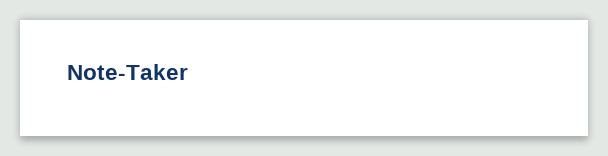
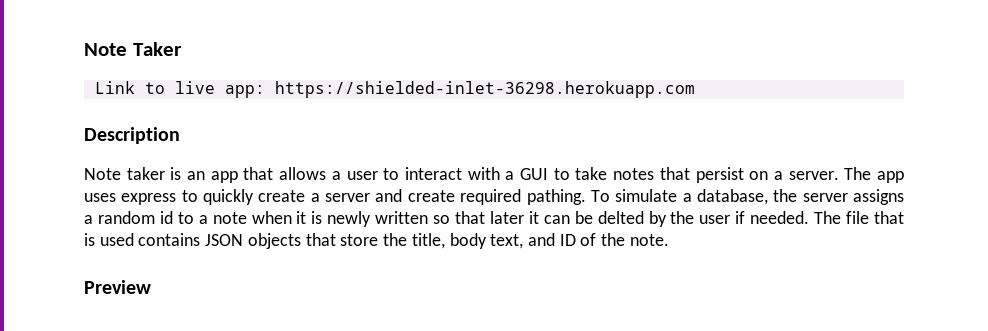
- Note-Taker
+ Note Taker
+ Link to live app: https://shielded-inlet-36298.herokuapp.com
+ Description
+ Note taker is an app that allows a user to interact with a GUI to take notes that persist on a server. The app uses express to quickly create a server and create required pathing. To simulate a database, the server assigns a random id to a note when it is newly written so that later it can be delted by the user if needed. The file that is used contains JSON objects that store the title, body text, and ID of the note.
+ Preview

